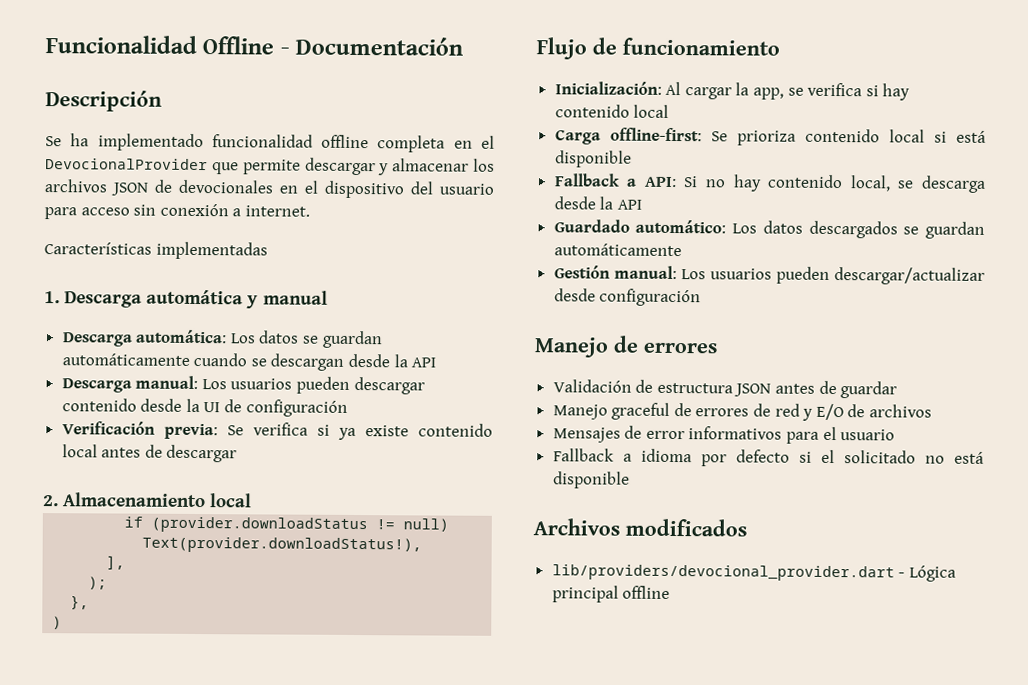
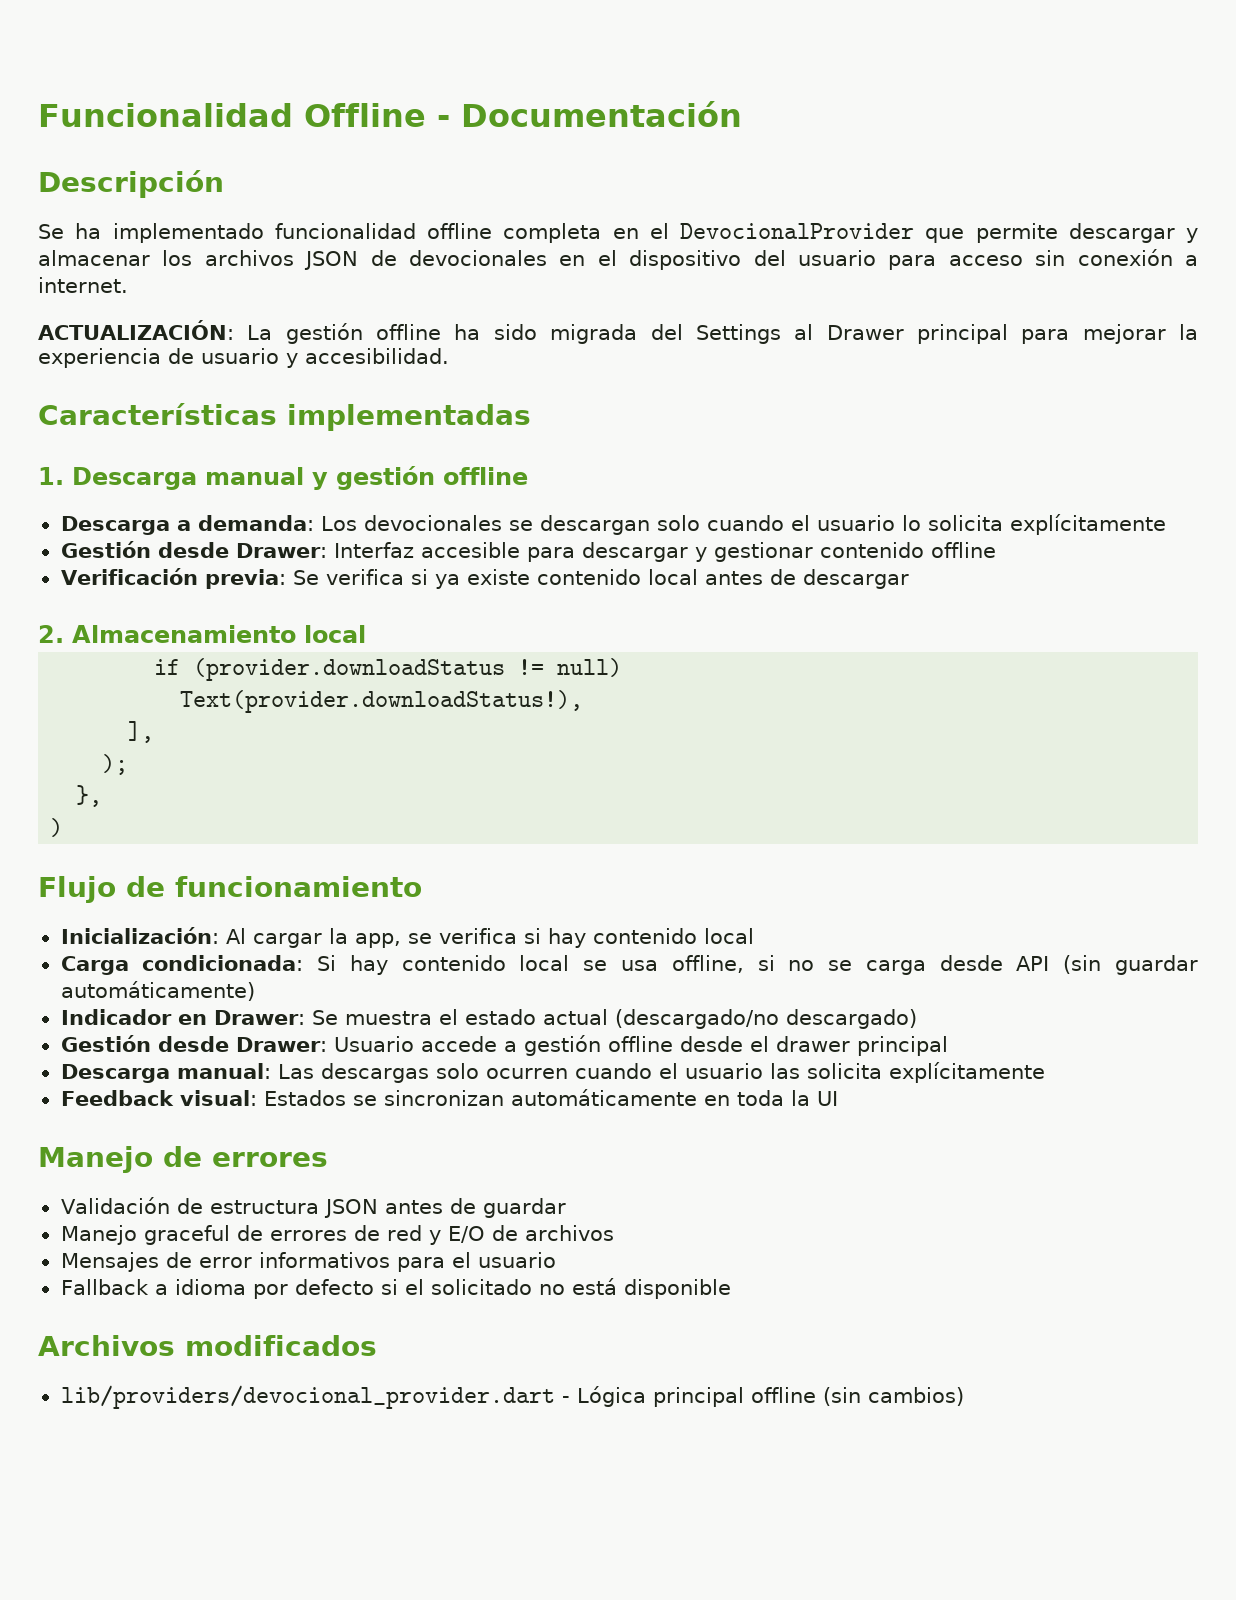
+ ACTUALIZACIÓN: La gestión offline ha sido migrada del Settings al Drawer principal para mejorar la experiencia de usuario y accesibilidad.
  Características implementadas
- 1. Descarga automática y manual
- Descarga automática: Los datos se guardan automáticamente cuando se descargan desde la API
- Descarga manual: Los usuarios pueden descargar contenido desde la UI de configuración
+ 1. Descarga manual y gestión offline
+ Descarga a demanda: Los devocionales se descargan solo cuando el usuario lo solicita explícitamente
+ Gestión desde Drawer: Interfaz accesible para descargar y gestionar contenido offline
- Carga offline-first: Se prioriza contenido local si está disponible
- Fallback a API: Si no hay contenido local, se descarga desde la API
- Guardado automático: Los datos descargados se guardan automáticamente
- Gestión manual: Los usuarios pueden descargar/actualizar desde configuración
+ Carga condicionada: Si hay contenido local se usa offline, si no se carga desde API (sin guardar automáticamente)
+ Indicador en Drawer: Se muestra el estado actual (descargado/no descargado)
+ Gestión desde Drawer: Usuario accede a gestión offline desde el drawer principal
+ Descarga manual: Las descargas solo ocurren cuando el usuario las solicita explícitamente
+ Feedback visual: Estados se sincronizan automáticamente en toda la UI
- lib/providers/devocional_provider.dart - Lógica principal offline
+ lib/providers/devocional_provider.dart - Lógica principal offline (sin cambios)

